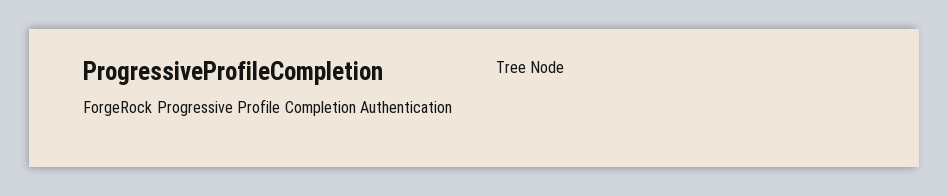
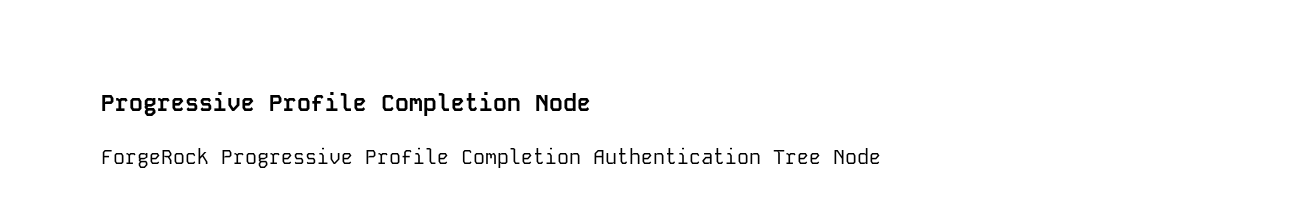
- ProgressiveProfileCompletion
+ Progressive Profile Completion Node

